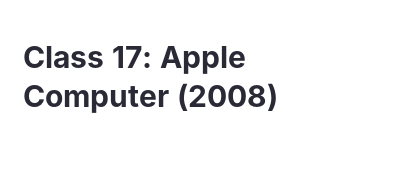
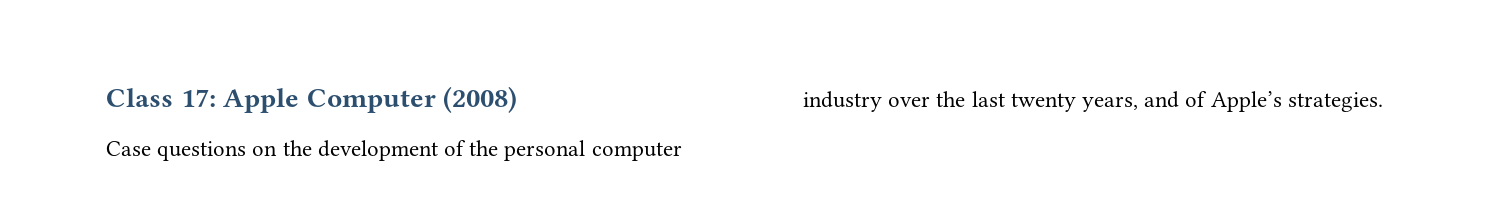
+ Case questions on the development of the personal computer industry over the last twenty years, and of Apple’s strategies.

